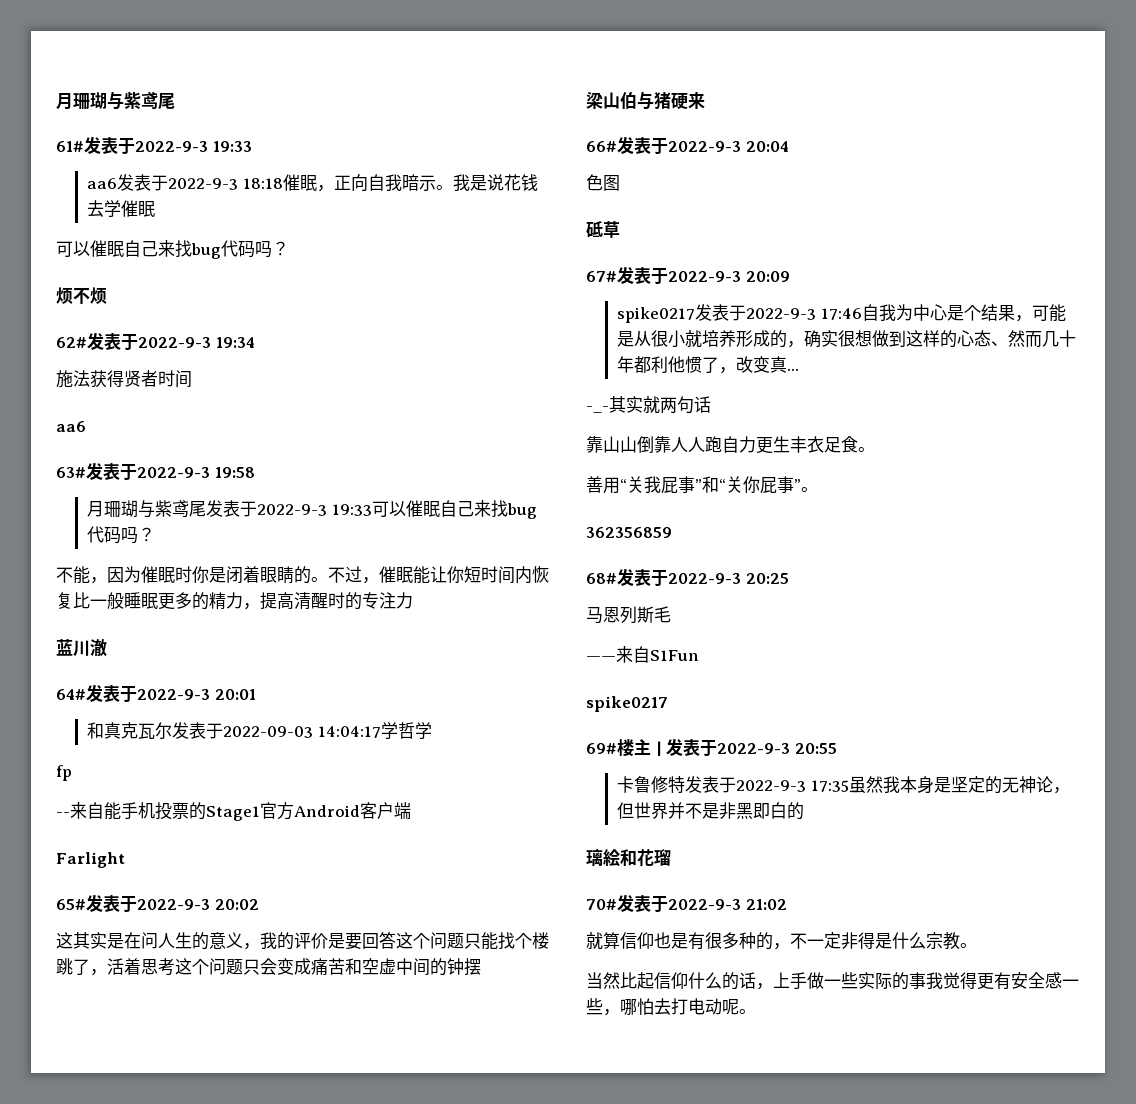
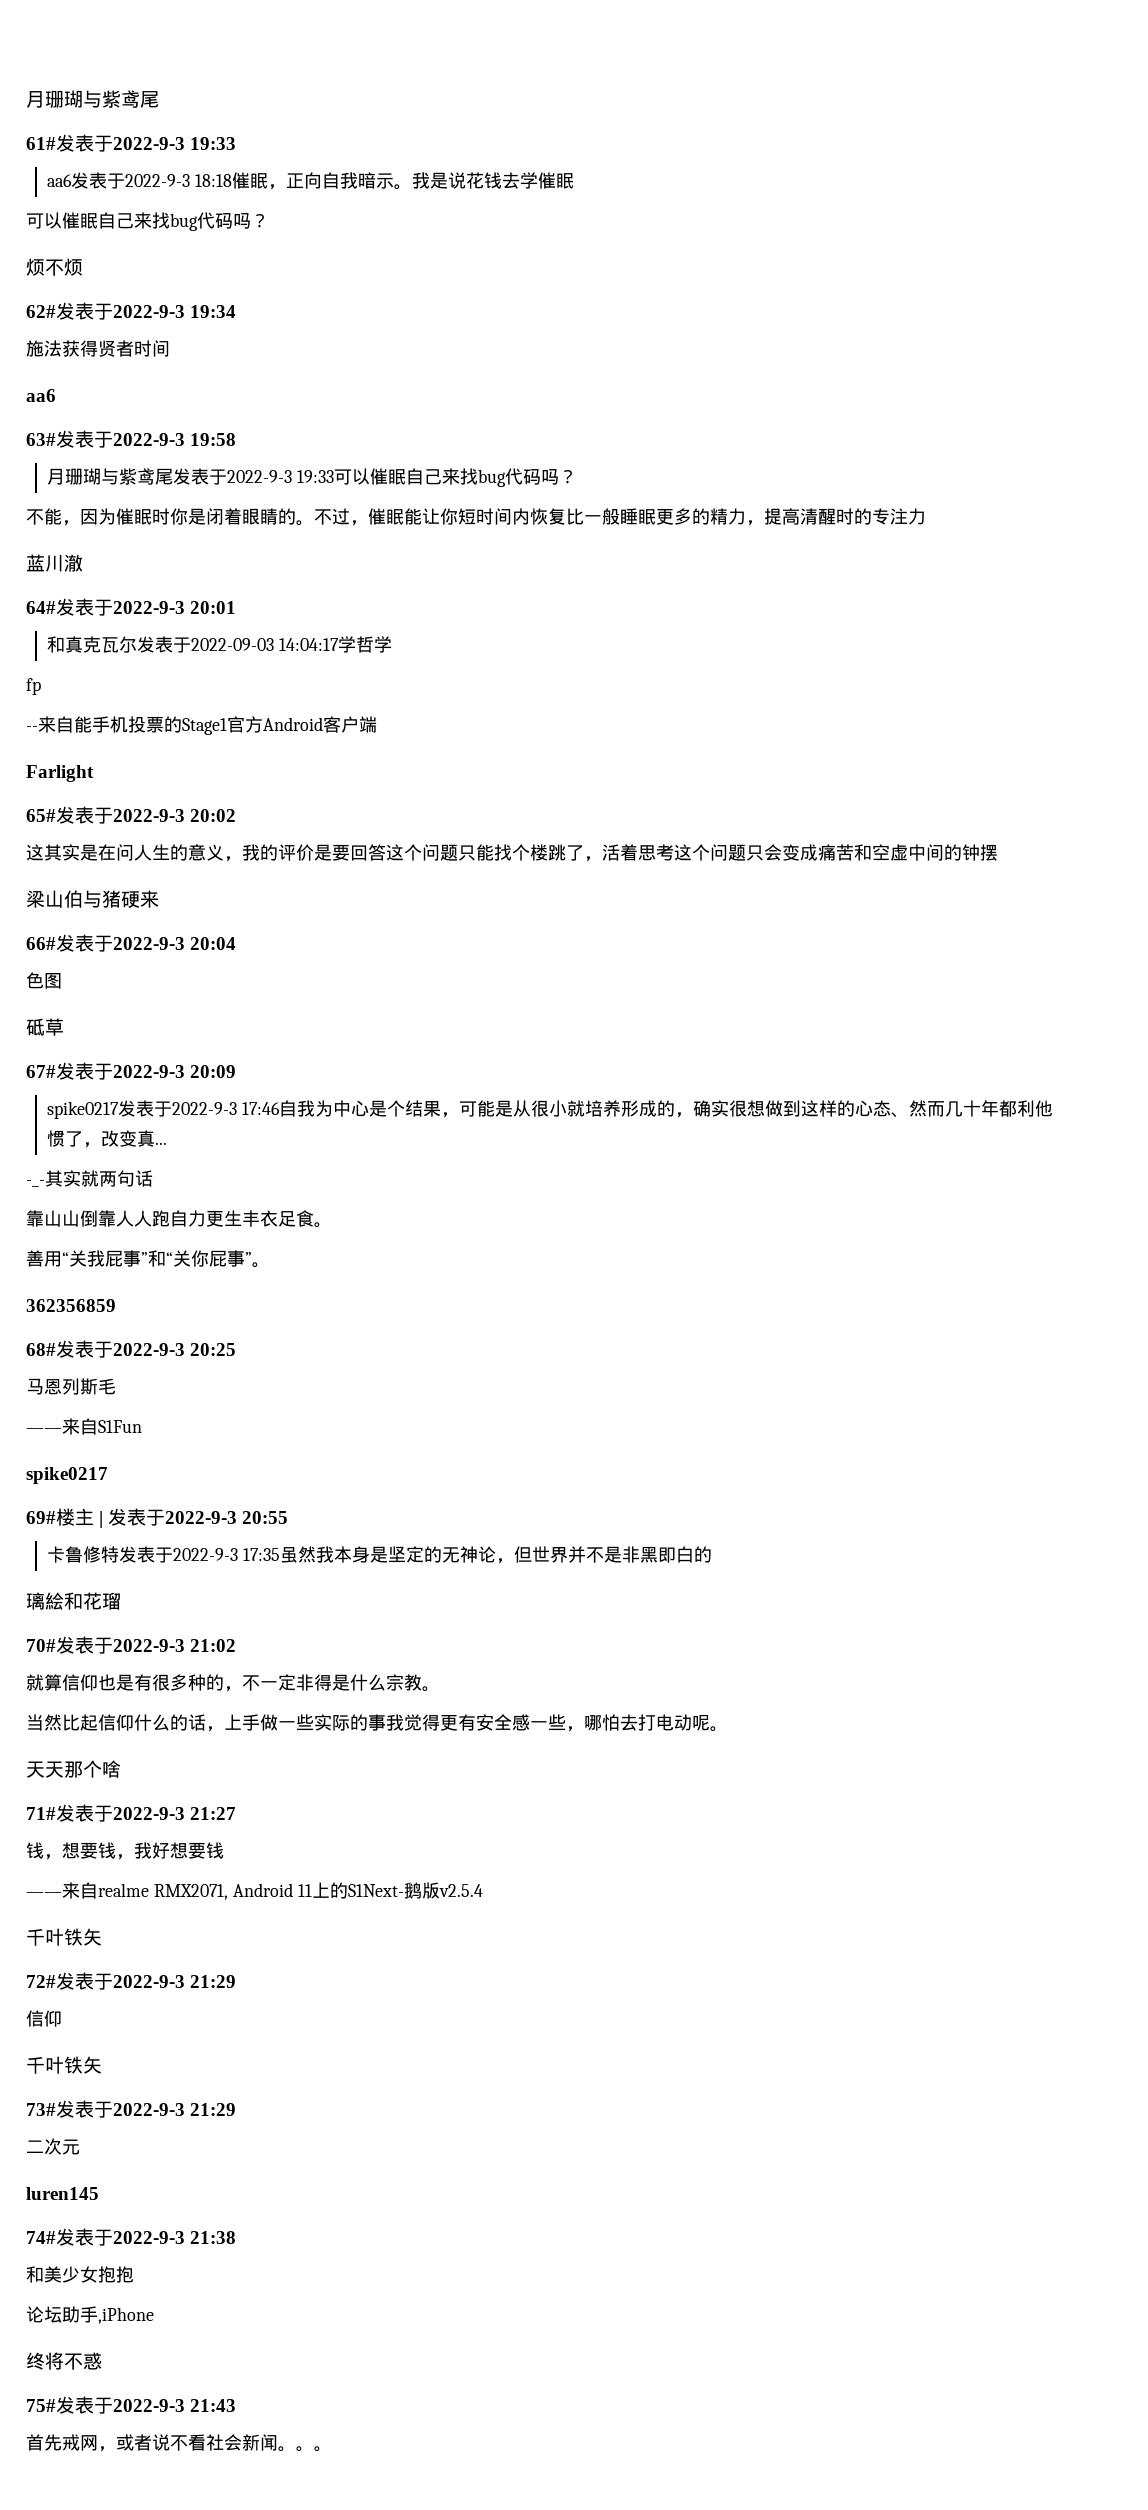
+ 天天那个啥
+ 71#发表于2022-9-3 21:27
+ 钱，想要钱，我好想要钱
+ ——来自realme RMX2071, Android 11上的S1Next-鹅版v2.5.4
+ 千叶铁矢
+ 72#发表于2022-9-3 21:29
+ 信仰
+ 千叶铁矢
+ 73#发表于2022-9-3 21:29
+ 二次元
+ luren145
+ 74#发表于2022-9-3 21:38
+ 和美少女抱抱
+ 论坛助手,iPhone
+ 终将不惑
+ 75#发表于2022-9-3 21:43
+ 首先戒网，或者说不看社会新闻。。。

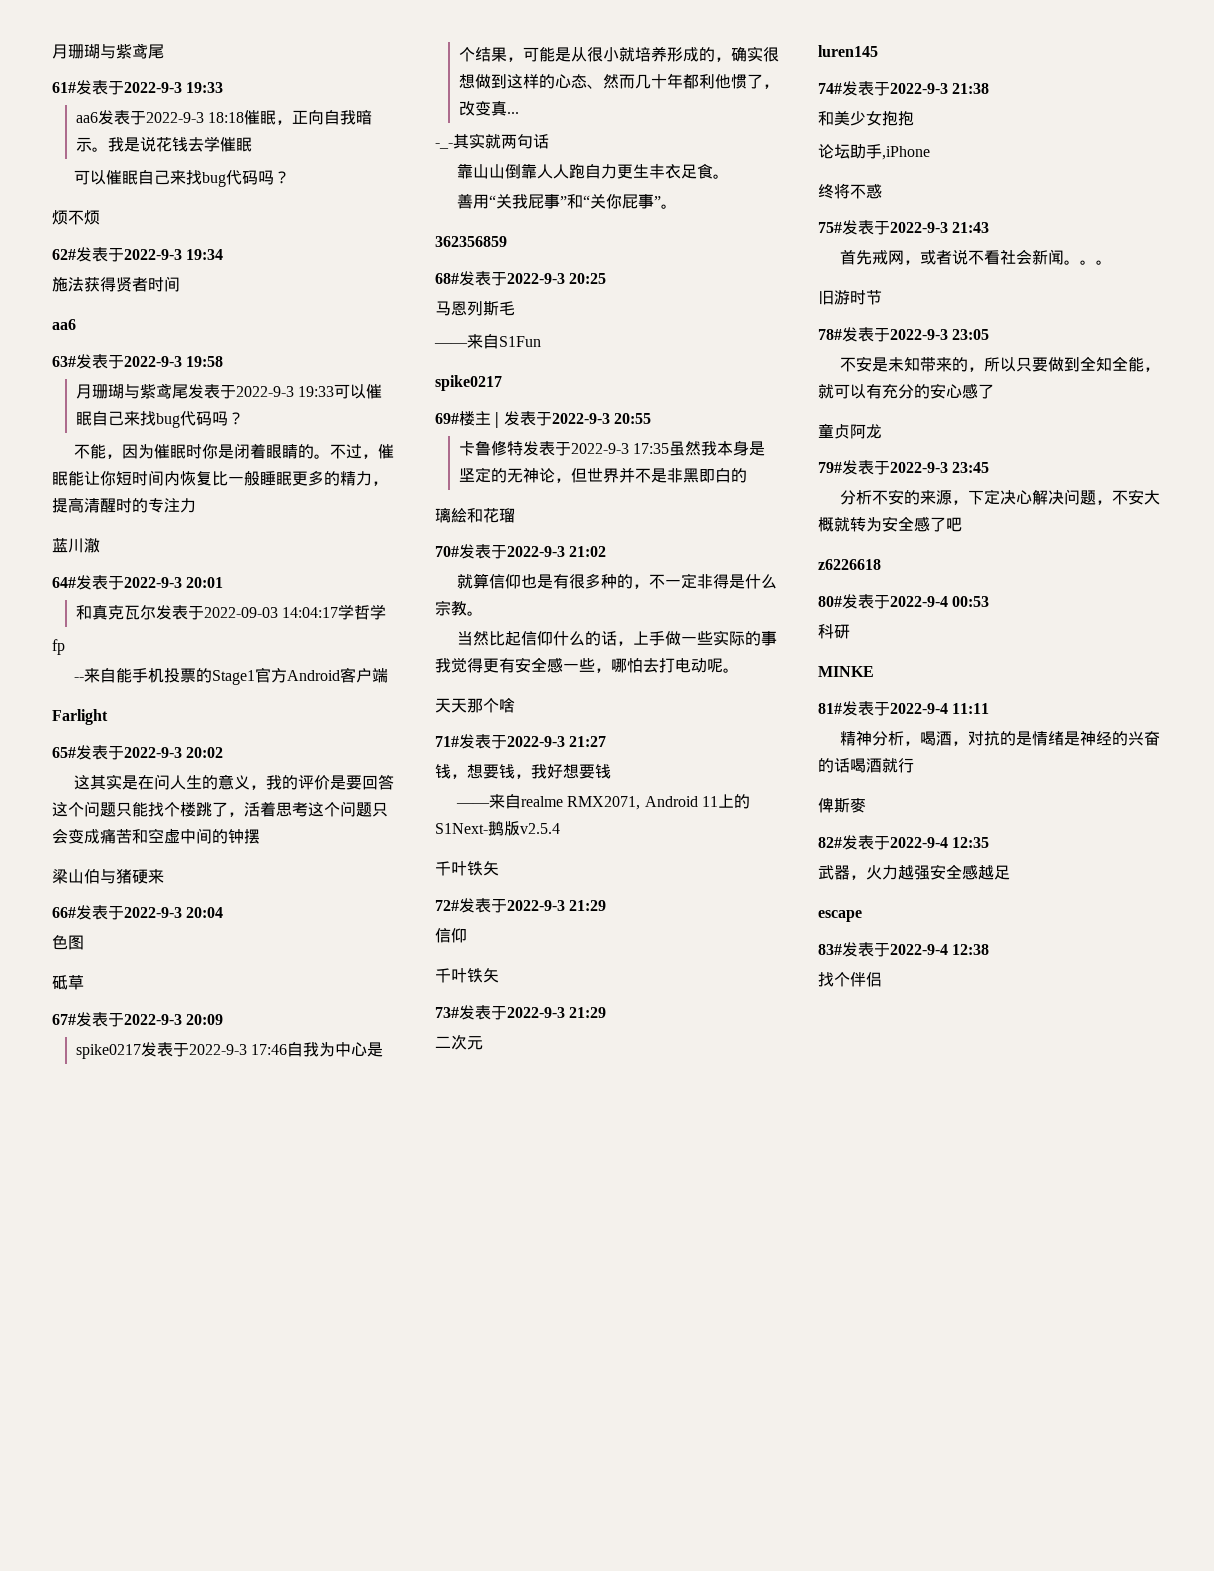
+ 旧游时节
+ 78#发表于2022-9-3 23:05
+ 不安是未知带来的，所以只要做到全知全能，就可以有充分的安心感了
+ 童贞阿龙
+ 79#发表于2022-9-3 23:45
+ 分析不安的来源，下定决心解决问题，不安大概就转为安全感了吧
+ z6226618
+ 80#发表于2022-9-4 00:53
+ 科研
+ MINKE
+ 81#发表于2022-9-4 11:11
+ 精神分析，喝酒，对抗的是情绪是神经的兴奋的话喝酒就行
+ 俾斯麥
+ 82#发表于2022-9-4 12:35
+ 武器，火力越强安全感越足
+ escape
+ 83#发表于2022-9-4 12:38
+ 找个伴侣

